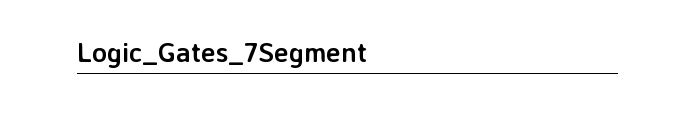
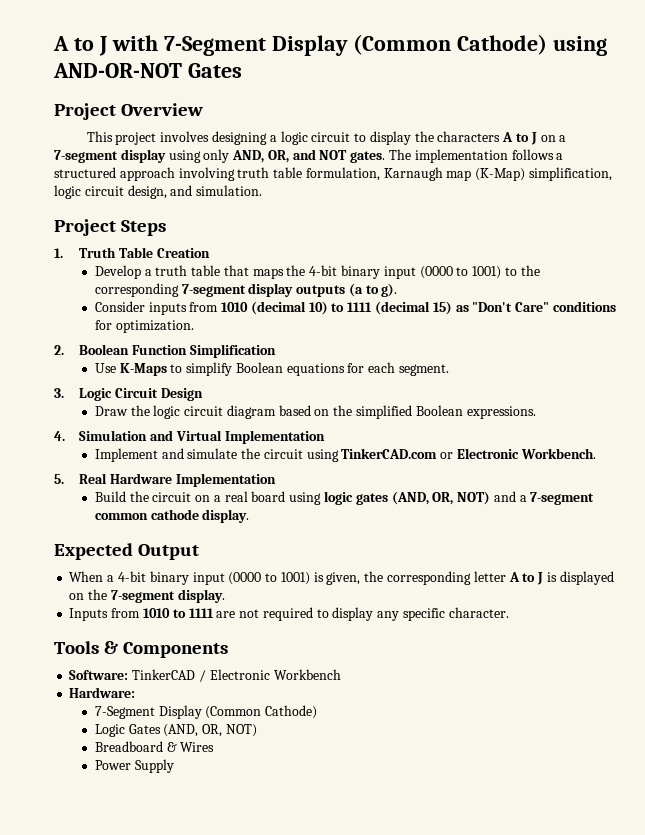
- Logic_Gates_7Segment
+ A to J with 7-Segment Display (Common Cathode) using AND-OR-NOT Gates
+ Project Overview
+ This project involves designing a logic circuit to display the characters A to J on a 7-segment display using only AND, OR, and NOT gates. The implementation follows a structured approach involving truth table formulation, Karnaugh map (K-Map) simplification, logic circuit design, and simulation.
+ Project Steps
+ 1. Truth Table Creation
+ Develop a truth table that maps the 4-bit binary input (0000 to 1001) to the corresponding 7-segment display outputs (a to g).
+ Consider inputs from 1010 (decimal 10) to 1111 (decimal 15) as "Don't Care" conditions for optimization.
+ 2. Boolean Function Simplification
+ Use K-Maps to simplify Boolean equations for each segment.
+ 3. Logic Circuit Design
+ Draw the logic circuit diagram based on the simplified Boolean expressions.
+ 4. Simulation and Virtual Implementation
+ Implement and simulate the circuit using TinkerCAD.com or Electronic Workbench.
+ 5. Real Hardware Implementation
+ Build the circuit on a real board using logic gates (AND, OR, NOT) and a 7-segment common cathode display.
+ Expected Output
+ When a 4-bit binary input (0000 to 1001) is given, the corresponding letter A to J is displayed on the 7-segment display.
+ Inputs from 1010 to 1111 are not required to display any specific character.
+ Tools & Components
+ Software: TinkerCAD / Electronic Workbench
+ Hardware:
+ 7-Segment Display (Common Cathode)
+ Logic Gates (AND, OR, NOT)
+ Breadboard & Wires
+ Power Supply

